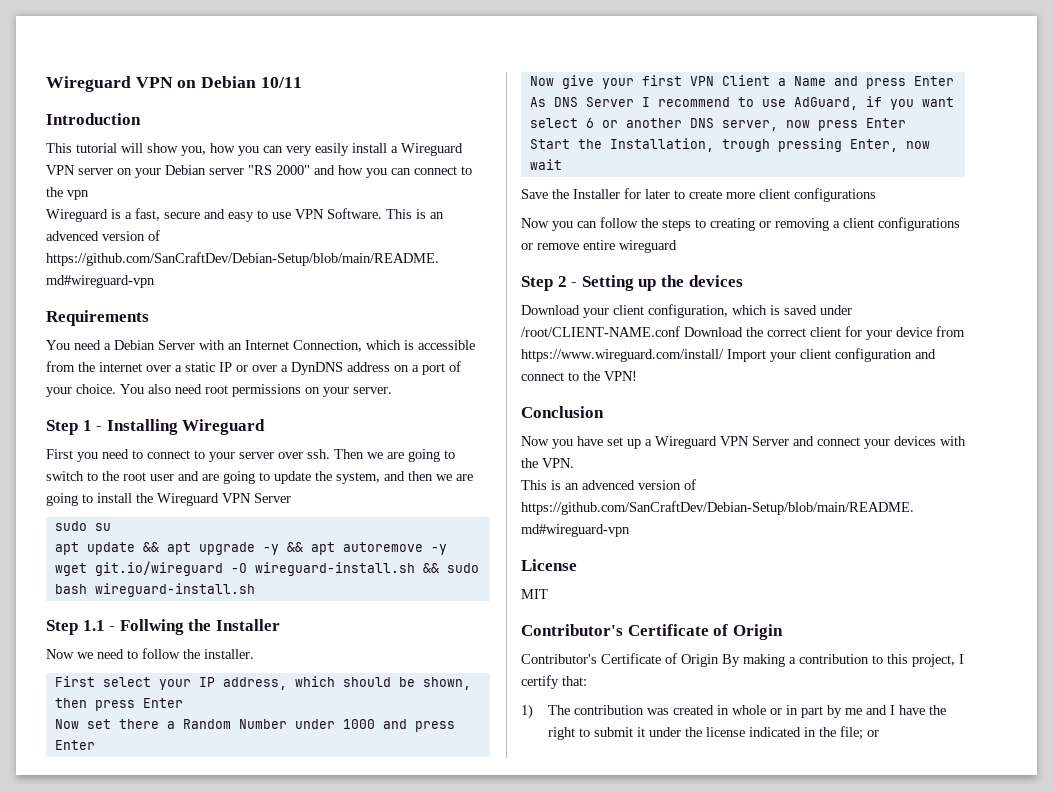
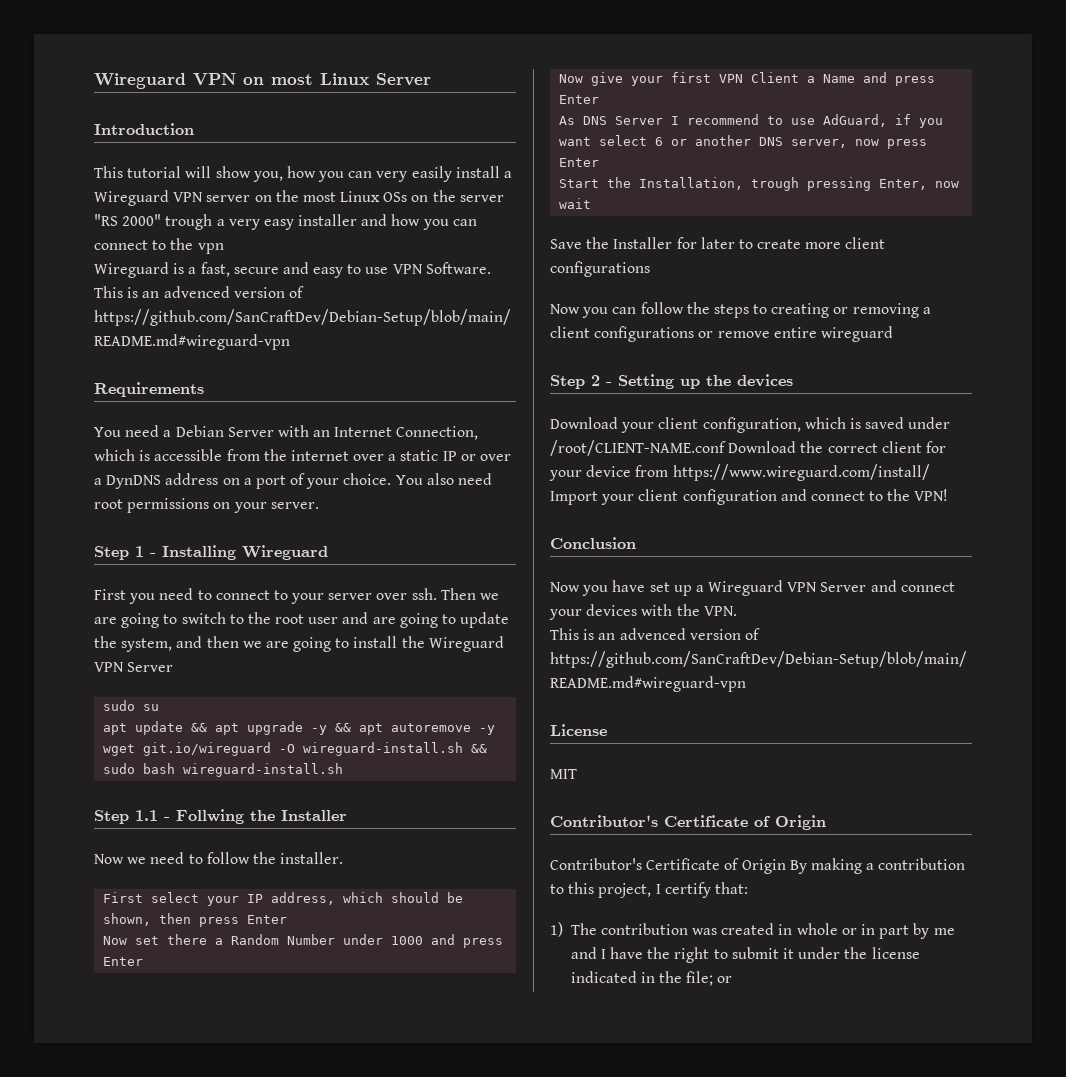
- Wireguard VPN on Debian 10/11
+ Wireguard VPN on most Linux Server
- This tutorial will show you, how you can very easily install a Wireguard VPN server on your Debian server "RS 2000" and how you can connect to the vpn
+ This tutorial will show you, how you can very easily install a Wireguard VPN server on the most Linux OSs on the server "RS 2000" trough a very easy installer and how you can connect to the vpn

